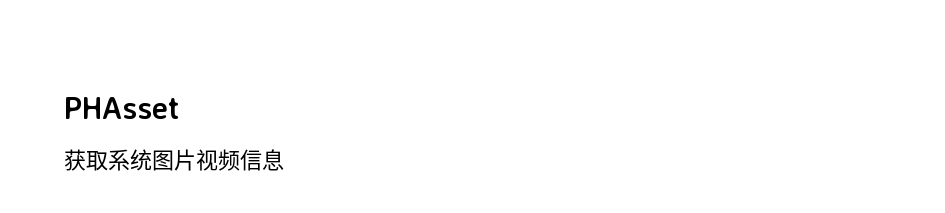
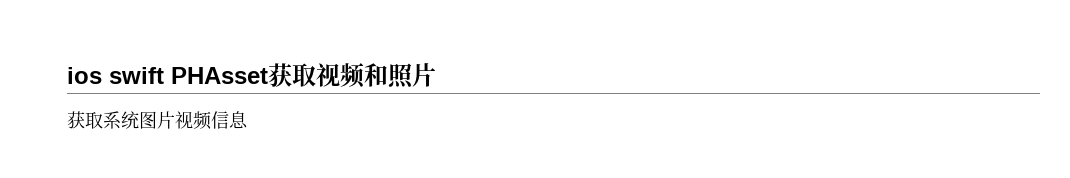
- PHAsset
+ ios swift PHAsset获取视频和照片

